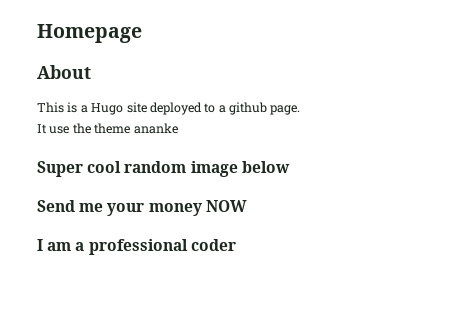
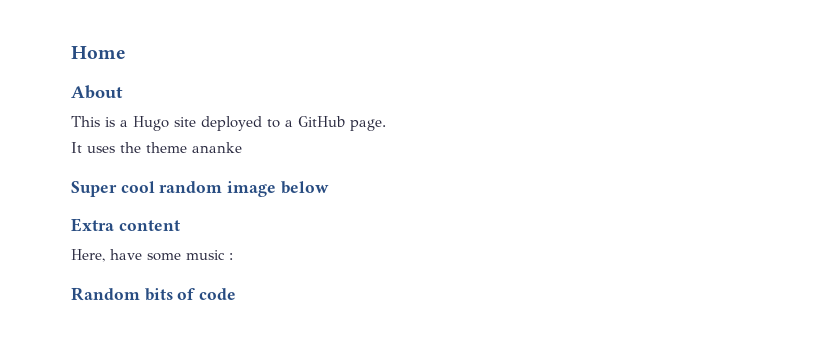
- Homepage
+ Home
- This is a Hugo site deployed to a github page.
+ This is a Hugo site deployed to a GitHub page.
- It use the theme ananke
+ It uses the theme ananke
- Send me your money NOW
- I am a professional coder
+ Extra content
+ Here, have some music :
+ Random bits of code

